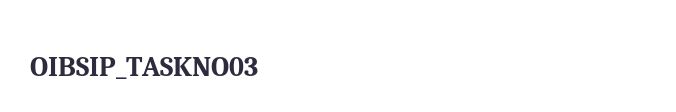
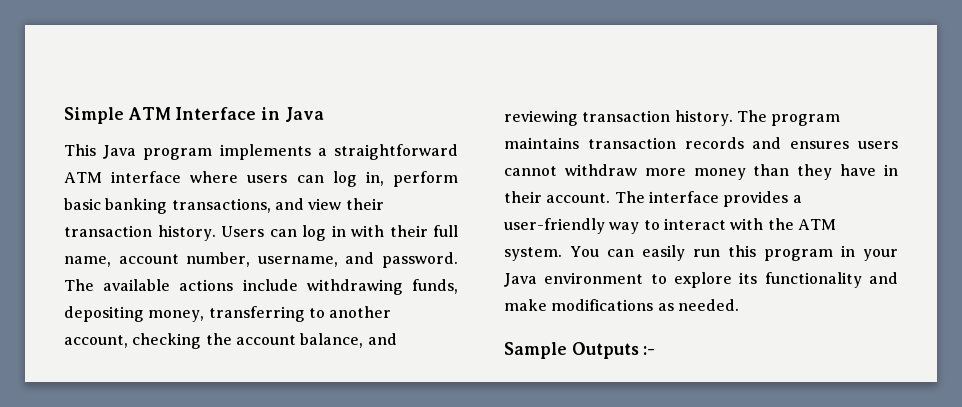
- OIBSIP_TASKNO03
+ Simple ATM Interface in Java
+ This Java program implements a straightforward ATM interface where users can log in, perform basic banking transactions, and view their transaction history. Users can log in with their full name, account number, username, and password. The available actions include withdrawing funds, depositing money, transferring to another account, checking the account balance, and reviewing transaction history. The program maintains transaction records and ensures users cannot withdraw more money than they have in their account. The interface provides a user-friendly way to interact with the ATM system. You can easily run this program in your Java environment to explore its functionality and make modifications as needed.
+ Sample Outputs :-

